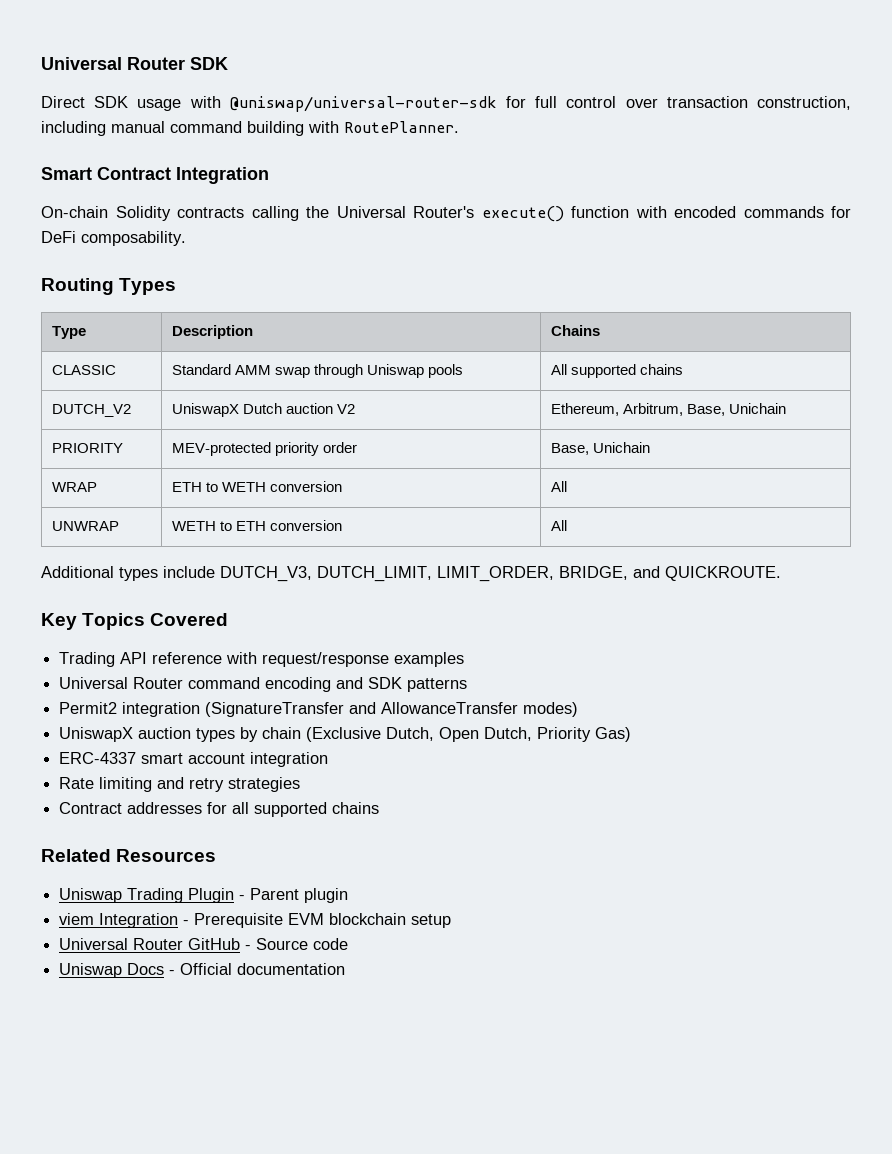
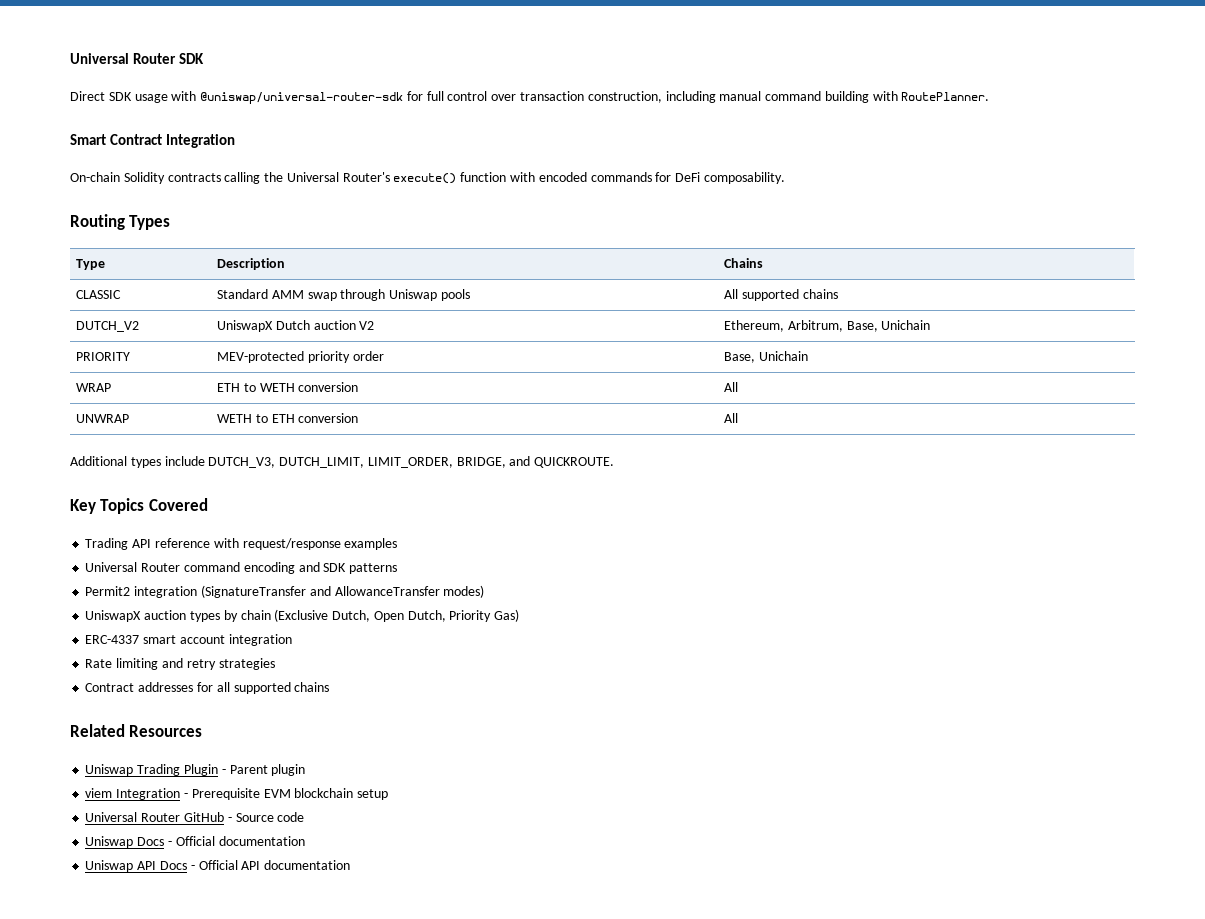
+ Uniswap API Docs - Official API documentation

